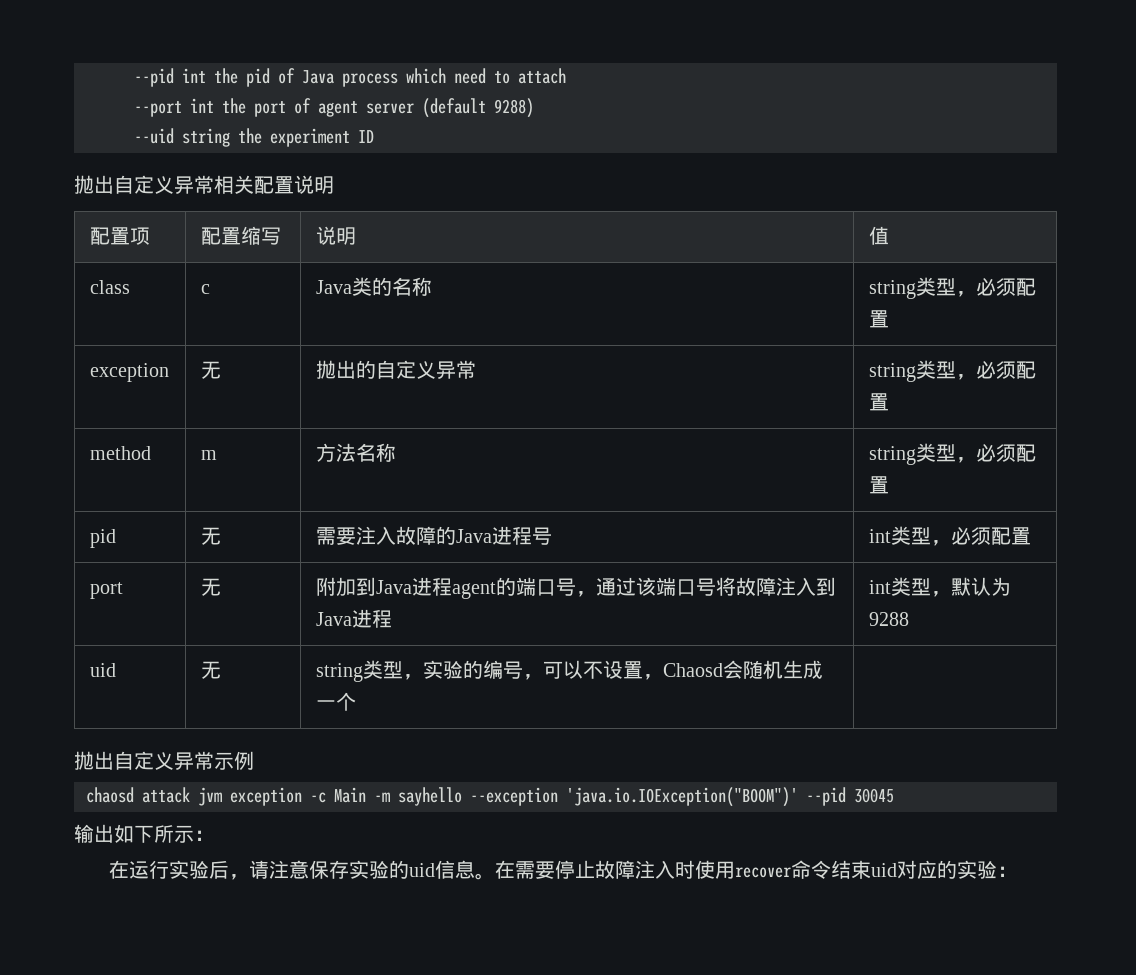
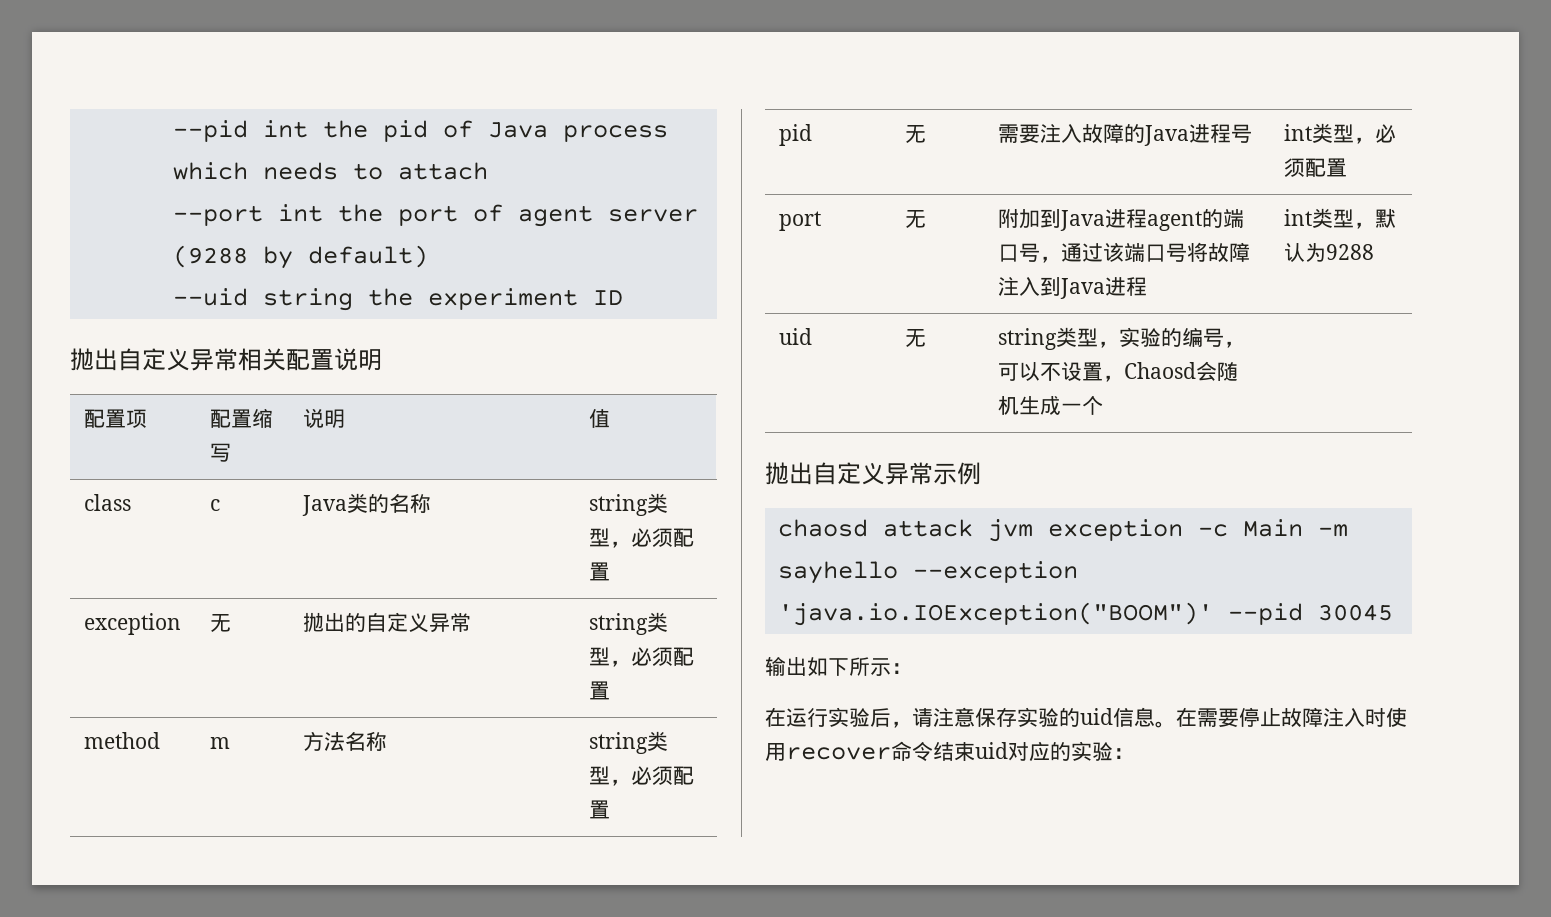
- --pid int the pid of Java process which need to attach
+ --pid int the pid of Java process which needs to attach
- --port int the port of agent server (default 9288)
+ --port int the port of agent server (9288 by default)

